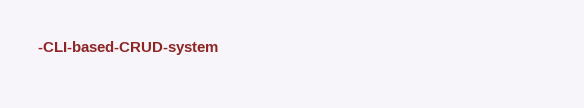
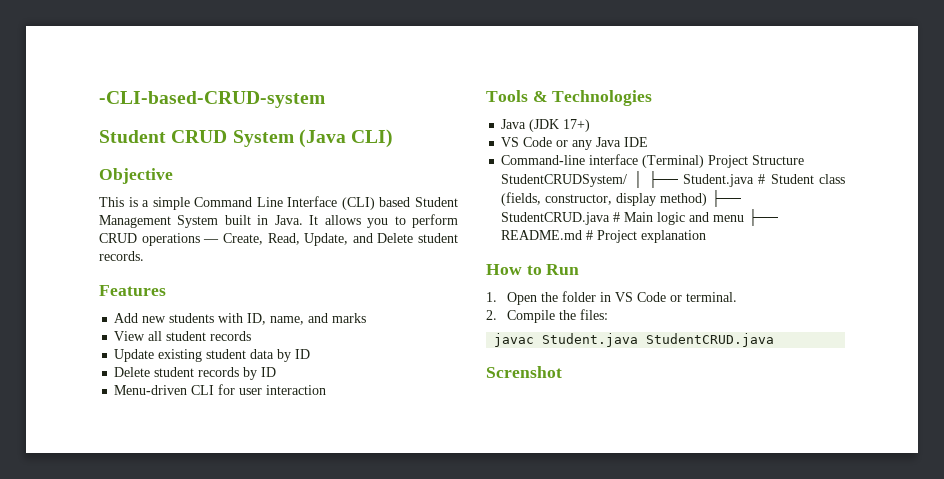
+ Student CRUD System (Java CLI)
+ Objective
+ This is a simple Command Line Interface (CLI) based Student Management System built in Java. It allows you to perform CRUD operations — Create, Read, Update, and Delete student records.
+ Features
+ Add new students with ID, name, and marks
+ View all student records
+ Update existing student data by ID
+ Delete student records by ID
+ Menu-driven CLI for user interaction
+ Tools & Technologies
+ Java (JDK 17+)
+ VS Code or any Java IDE
+ Command-line interface (Terminal) Project Structure StudentCRUDSystem/ │ ├── Student.java # Student class (fields, constructor, display method) ├── StudentCRUD.java # Main logic and menu ├── README.md # Project explanation
+ How to Run
+ 1. Open the folder in VS Code or terminal.
+ 2. Compile the files:
+ javac Student.java StudentCRUD.java
+ Screnshot

